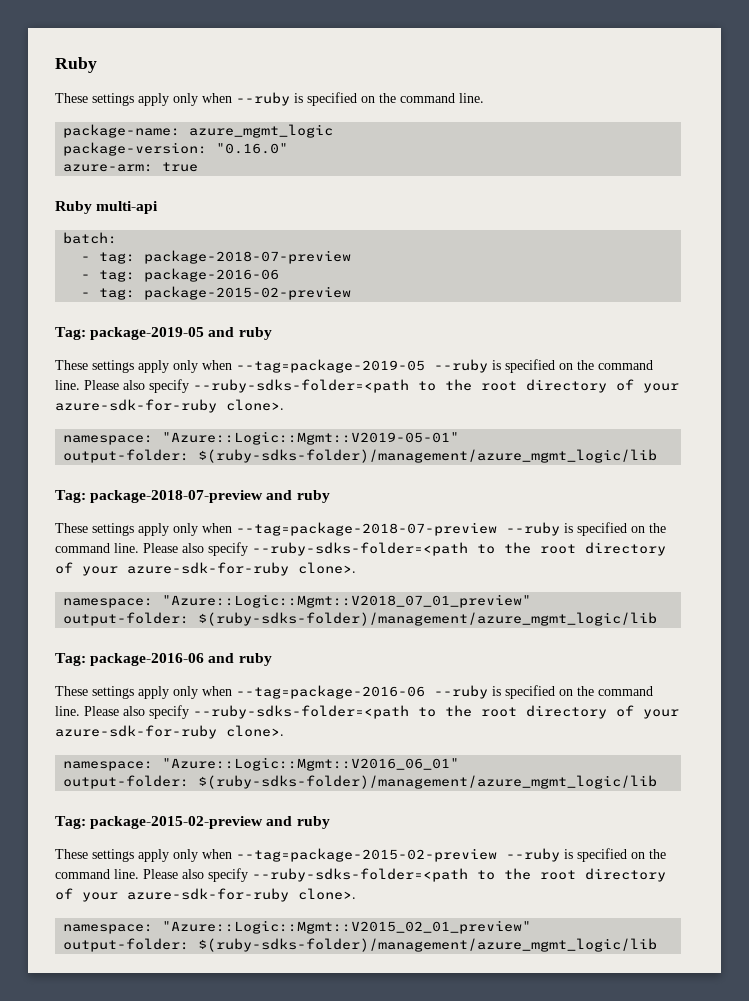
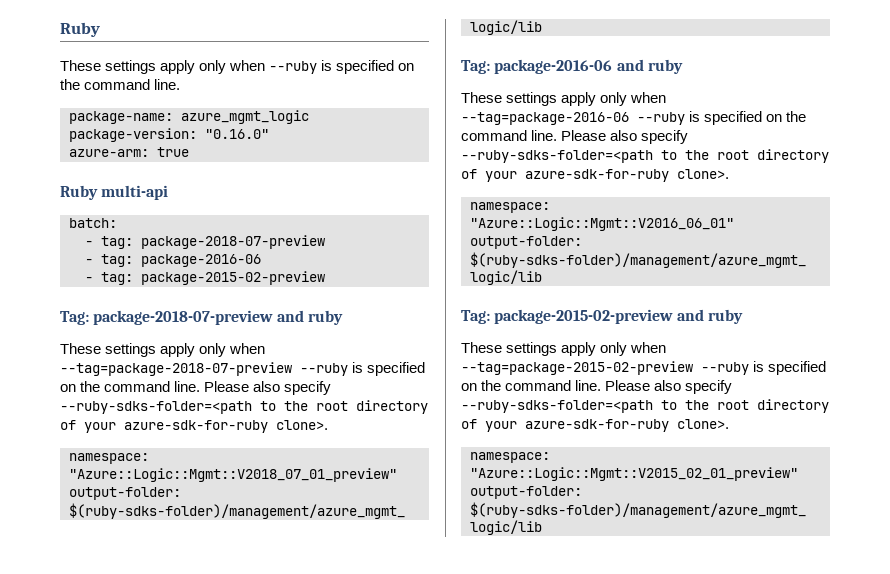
- Tag: package-2019-05 and ruby
- These settings apply only when --tag=package-2019-05 --ruby is specified on the command line. Please also specify --ruby-sdks-folder=<path to the root directory of your azure-sdk-for-ruby clone>.
- namespace: "Azure::Logic::Mgmt::V2019-05-01"
- output-folder: $(ruby-sdks-folder)/management/azure_mgmt_logic/lib

